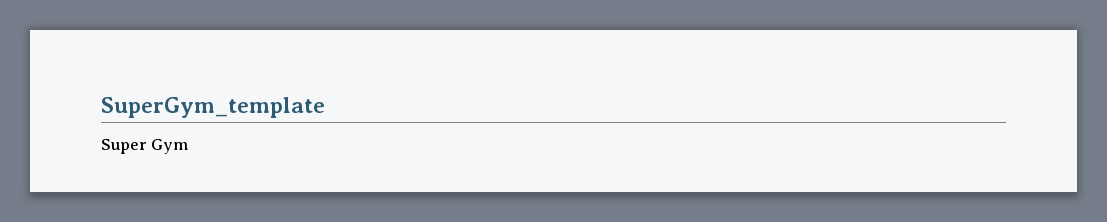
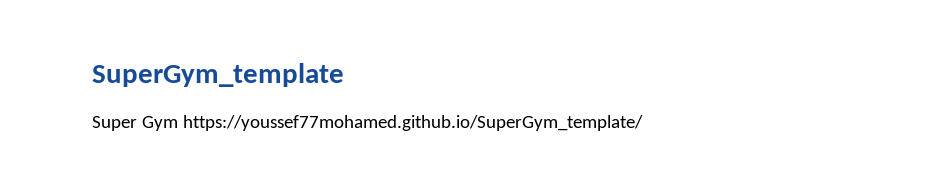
- Super Gym
+ Super Gym https://youssef77mohamed.github.io/SuperGym_template/

